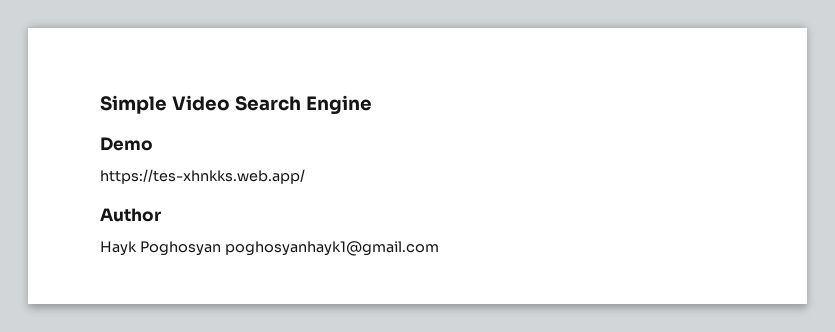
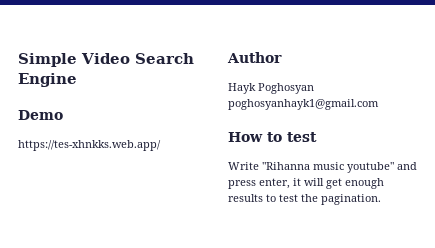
+ How to test
+ Write "Rihanna music youtube" and press enter, it will get enough results to test the pagination.

